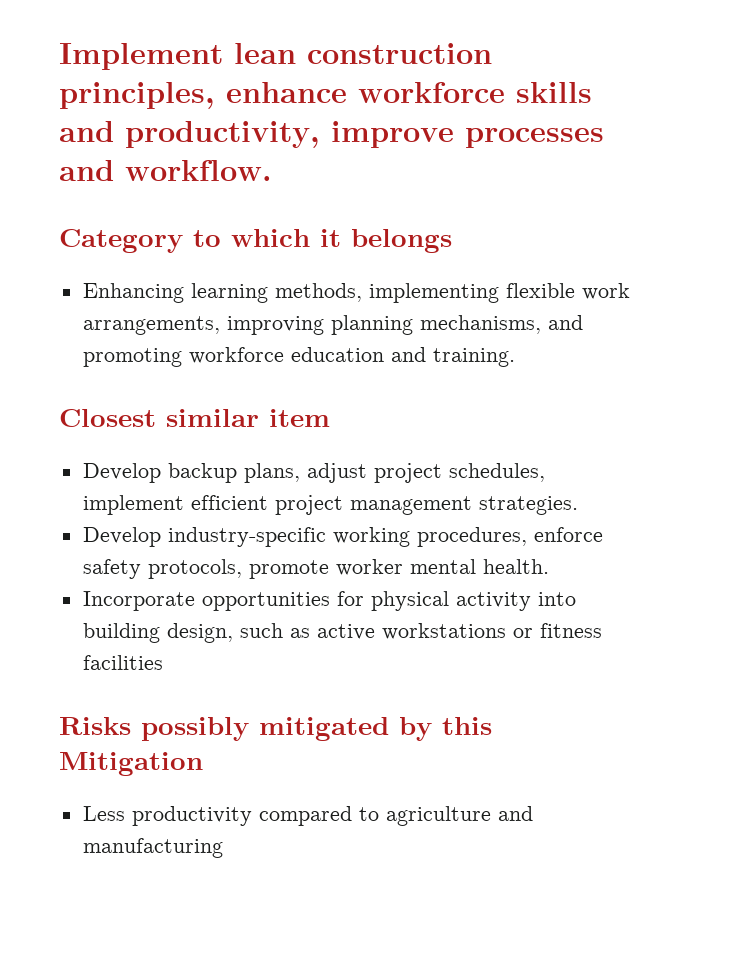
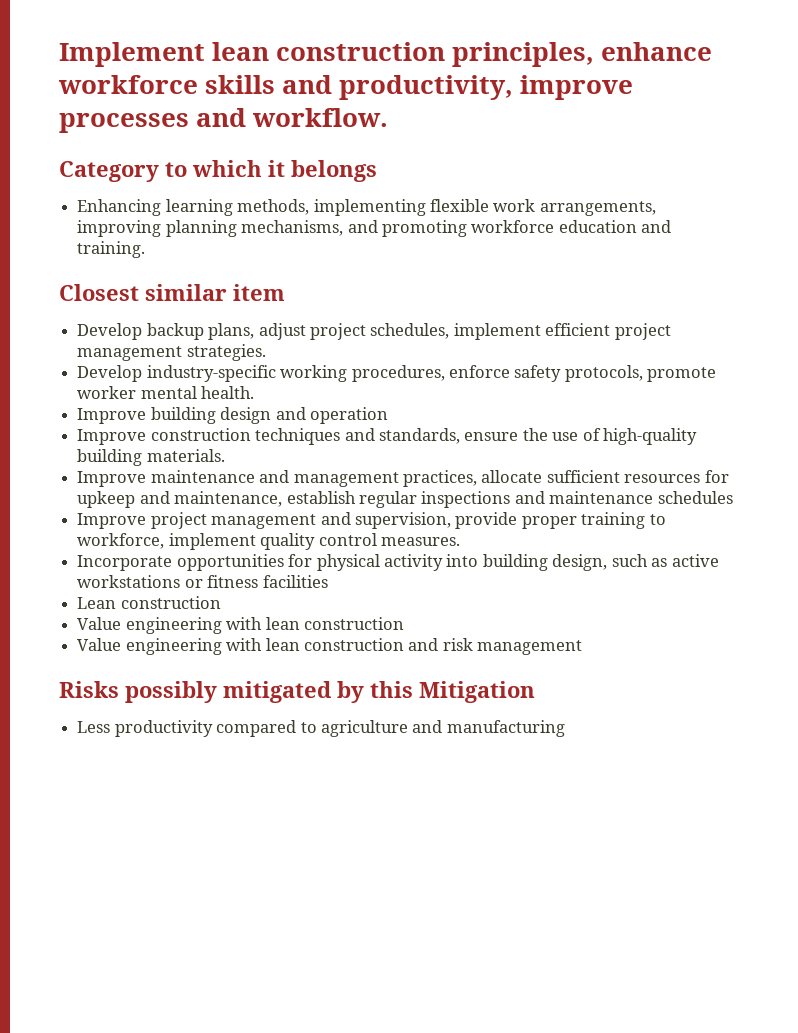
+ Improve building design and operation
+ Improve construction techniques and standards, ensure the use of high-quality building materials.
+ Improve maintenance and management practices, allocate sufficient resources for upkeep and maintenance, establish regular inspections and maintenance schedules
+ Improve project management and supervision, provide proper training to workforce, implement quality control measures.
+ Lean construction
+ Value engineering with lean construction
+ Value engineering with lean construction and risk management

